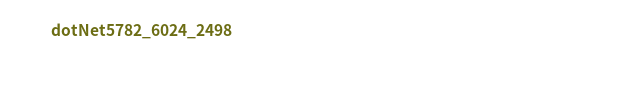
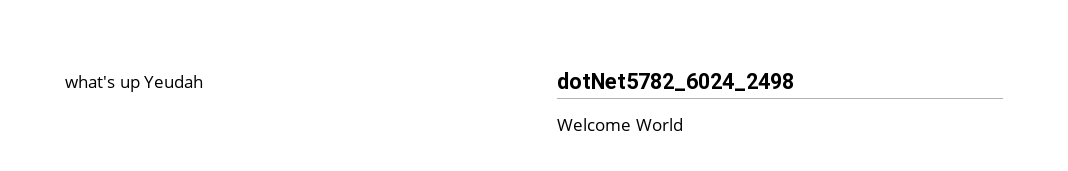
+ what's up Yeudah
+ Welcome World

